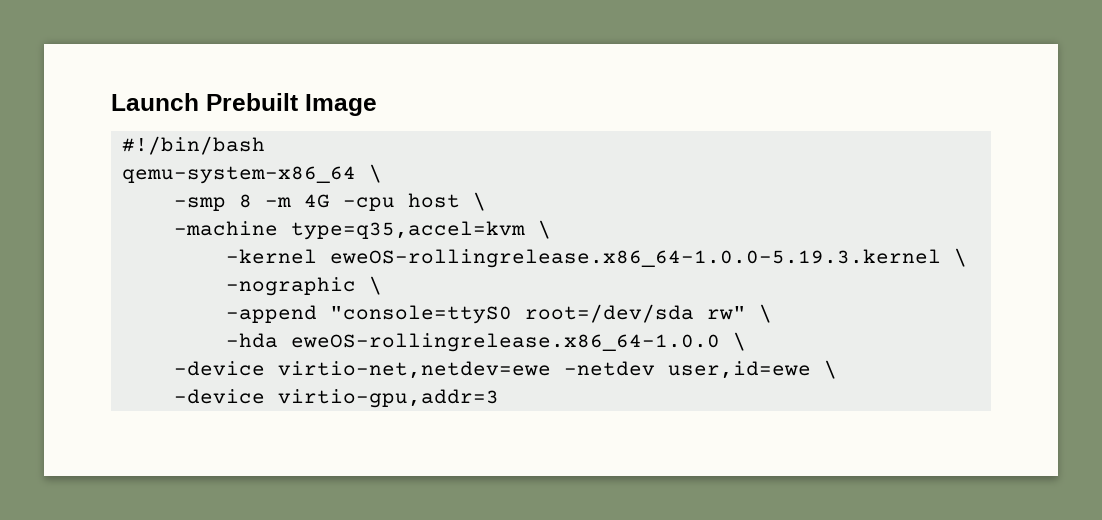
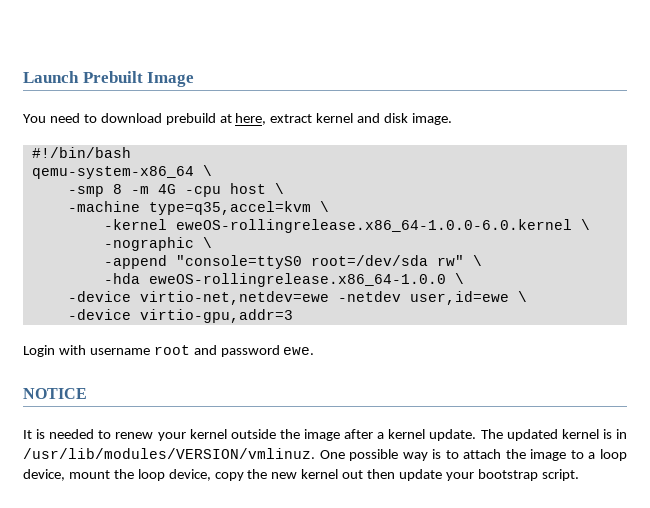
+ You need to download prebuild at here, extract kernel and disk image.
- -kernel eweOS-rollingrelease.x86_64-1.0.0-5.19.3.kernel \
+ -kernel eweOS-rollingrelease.x86_64-1.0.0-6.0.kernel \
+ Login with username root and password ewe.
+ NOTICE
+ It is needed to renew your kernel outside the image after a kernel update. The updated kernel is in /usr/lib/modules/VERSION/vmlinuz. One possible way is to attach the image to a loop device, mount the loop device, copy the new kernel out then update your bootstrap script.

